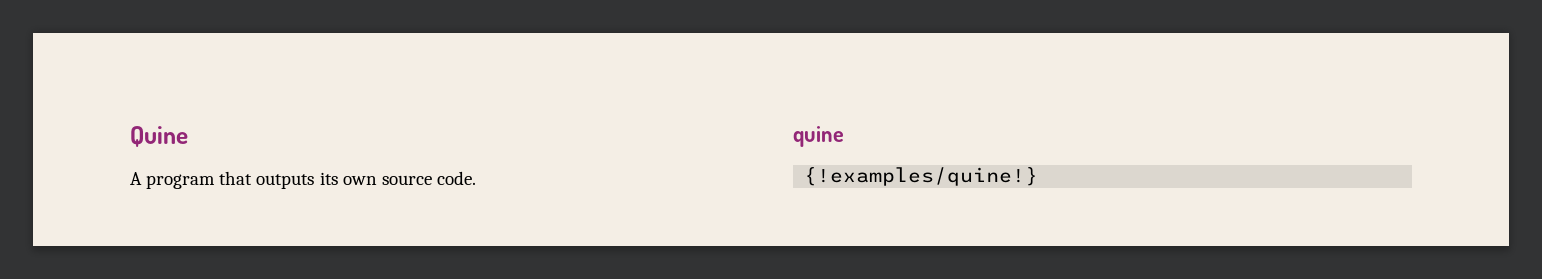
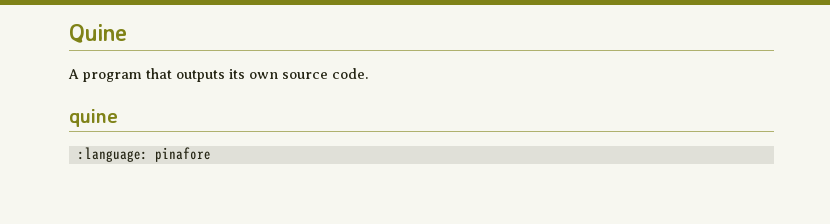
- {!examples/quine!}
+ :language: pinafore

